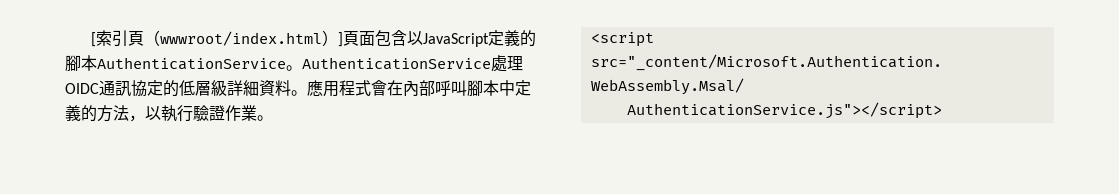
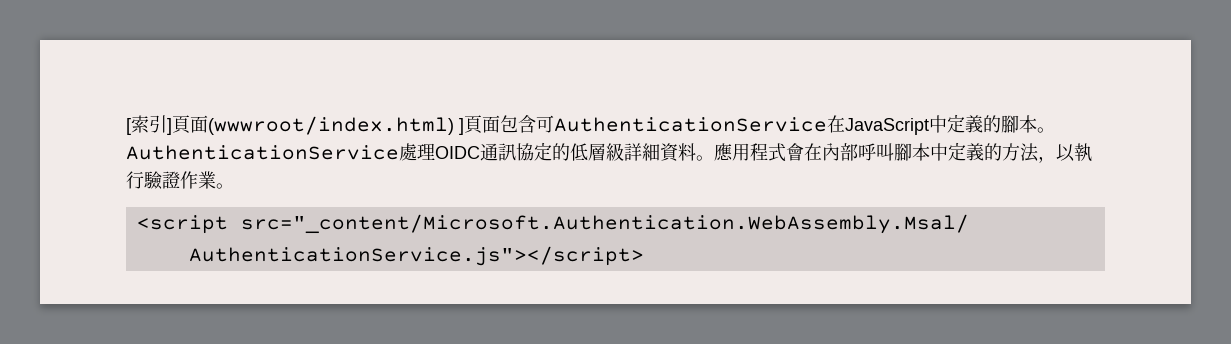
- [索引頁（wwwroot/index.html）]頁面包含以JavaScript定義的腳本AuthenticationService。
+ [索引]頁面(wwwroot/index.html) ]頁面包含可AuthenticationService在JavaScript中定義的腳本。

